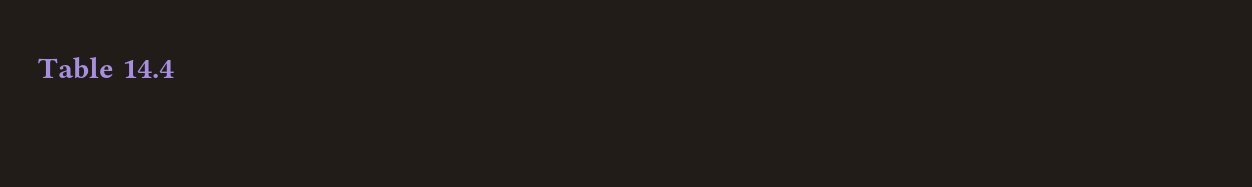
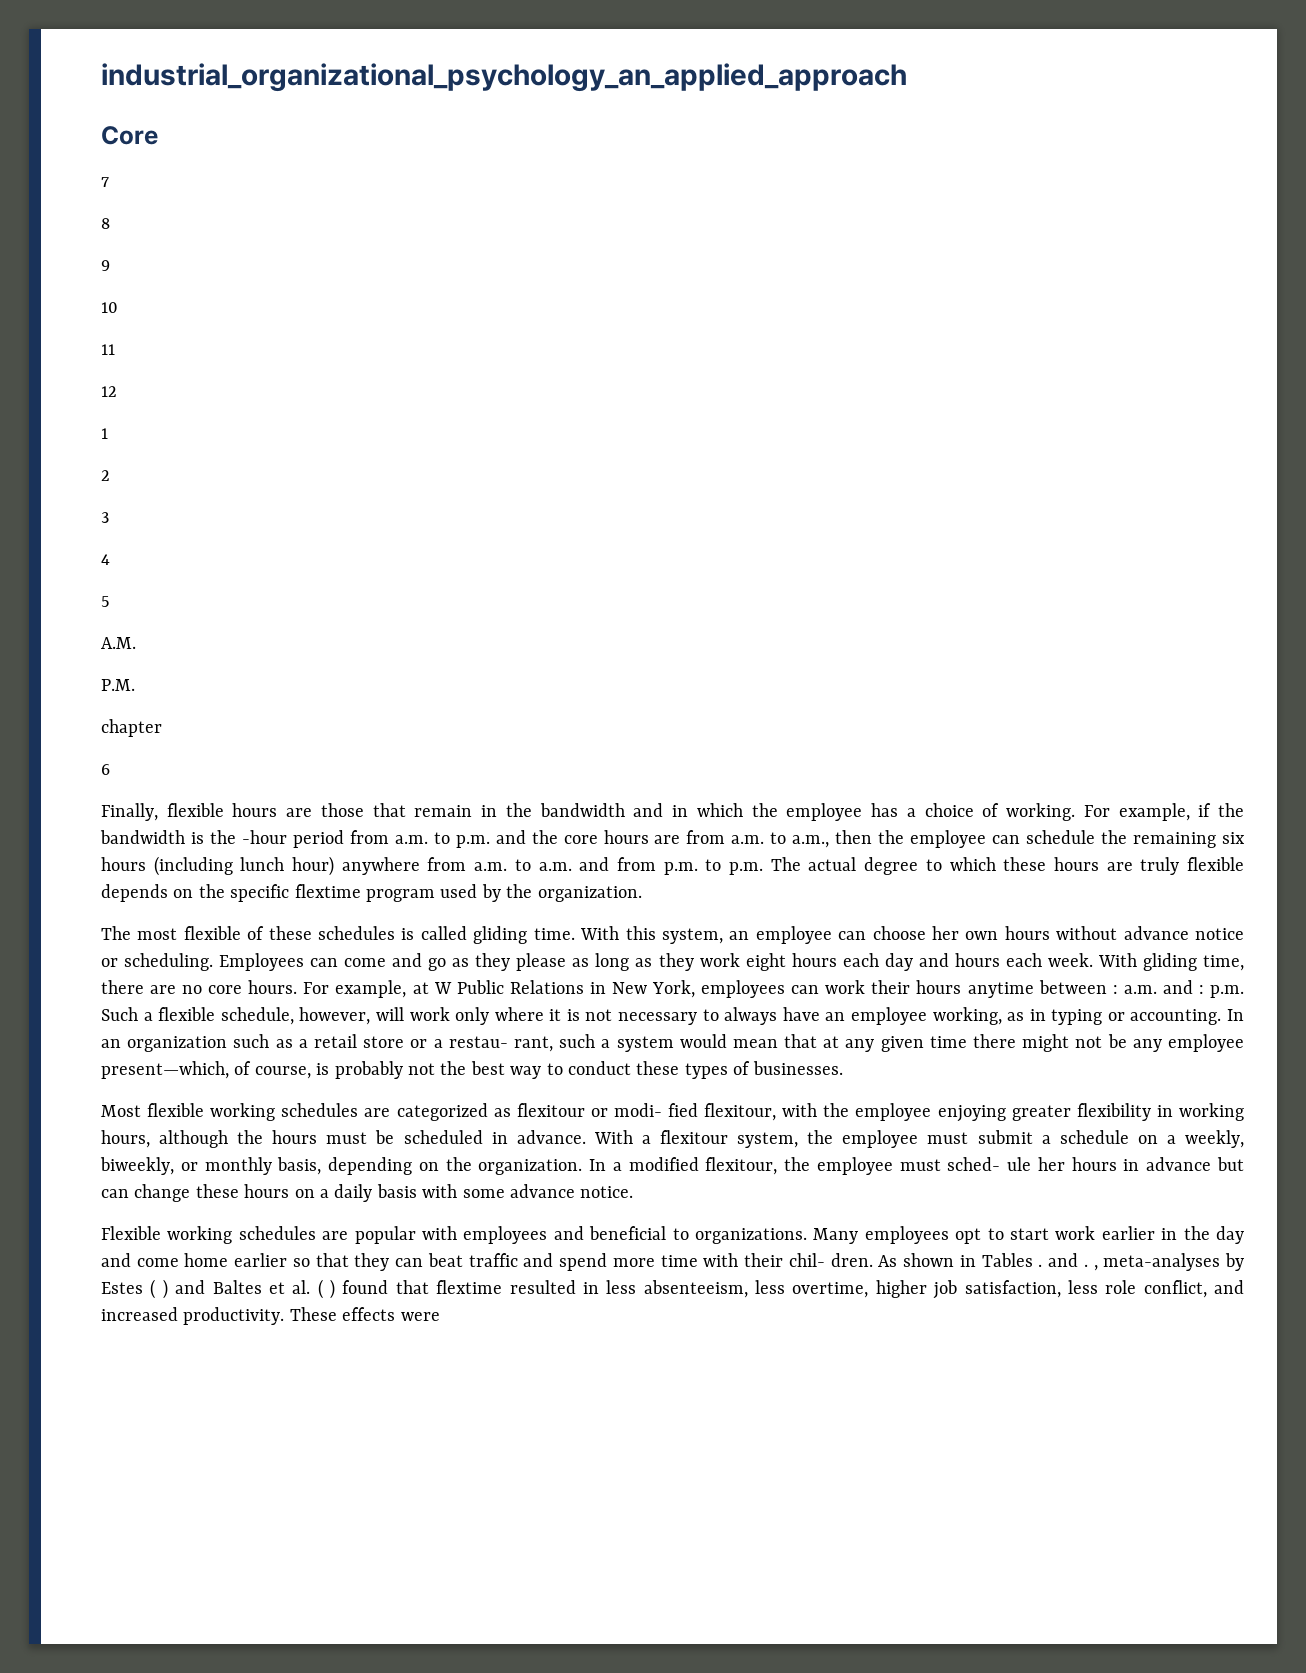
- Table 14.4
+ industrial_organizational_psychology_an_applied_approach
+ Core
+ 7
+ 8
+ 9
+ 10
+ 11
+ 12
+ 1
+ 2
+ 3
+ 4
+ 5
+ A.M.
+ P.M.
+ chapter
+ 6
+ Finally, flexible hours are those that remain in the bandwidth and in which the employee has a choice of working. For example, if the bandwidth is the -hour period from a.m. to p.m. and the core hours are from a.m. to a.m., then the employee can schedule the remaining six hours (including lunch hour) anywhere from a.m. to a.m. and from p.m. to p.m. The actual degree to which these hours are truly flexible depends on the specific flextime program used by the organization.
+ The most flexible of these schedules is called gliding time. With this system, an employee can choose her own hours without advance notice or scheduling. Employees can come and go as they please as long as they work eight hours each day and hours each week. With gliding time, there are no core hours. For example, at W Public Relations in New York, employees can work their hours anytime between : a.m. and : p.m. Such a flexible schedule, however, will work only where it is not necessary to always have an employee working, as in typing or accounting. In an organization such as a retail store or a restau- rant, such a system would mean that at any given time there might not be any employee present—which, of course, is probably not the best way to conduct these types of businesses.
+ Most flexible working schedules are categorized as flexitour or modi- fied flexitour, with the employee enjoying greater flexibility in working hours, although the hours must be scheduled in advance. With a flexitour system, the employee must submit a schedule on a weekly, biweekly, or monthly basis, depending on the organization. In a modified flexitour, the employee must sched- ule her hours in advance but can change these hours on a daily basis with some advance notice.
+ Flexible working schedules are popular with employees and beneficial to organizations. Many employees opt to start work earlier in the day and come home earlier so that they can beat traffic and spend more time with their chil- dren. As shown in Tables . and . , meta-analyses by Estes ( ) and Baltes et al. ( ) found that flextime resulted in less absenteeism, less overtime, higher job satisfaction, less role conflict, and increased productivity. These effects were

